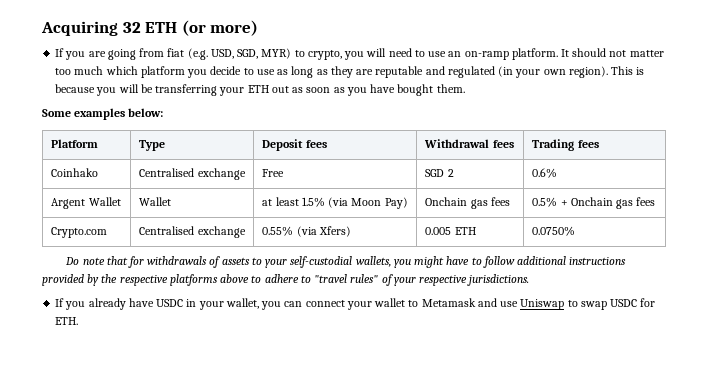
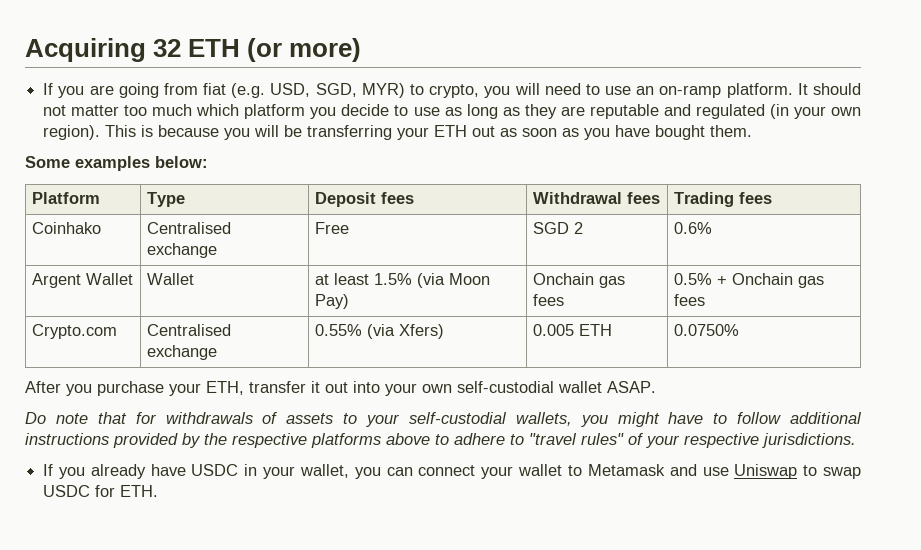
+ After you purchase your ETH, transfer it out into your own self-custodial wallet ASAP.

